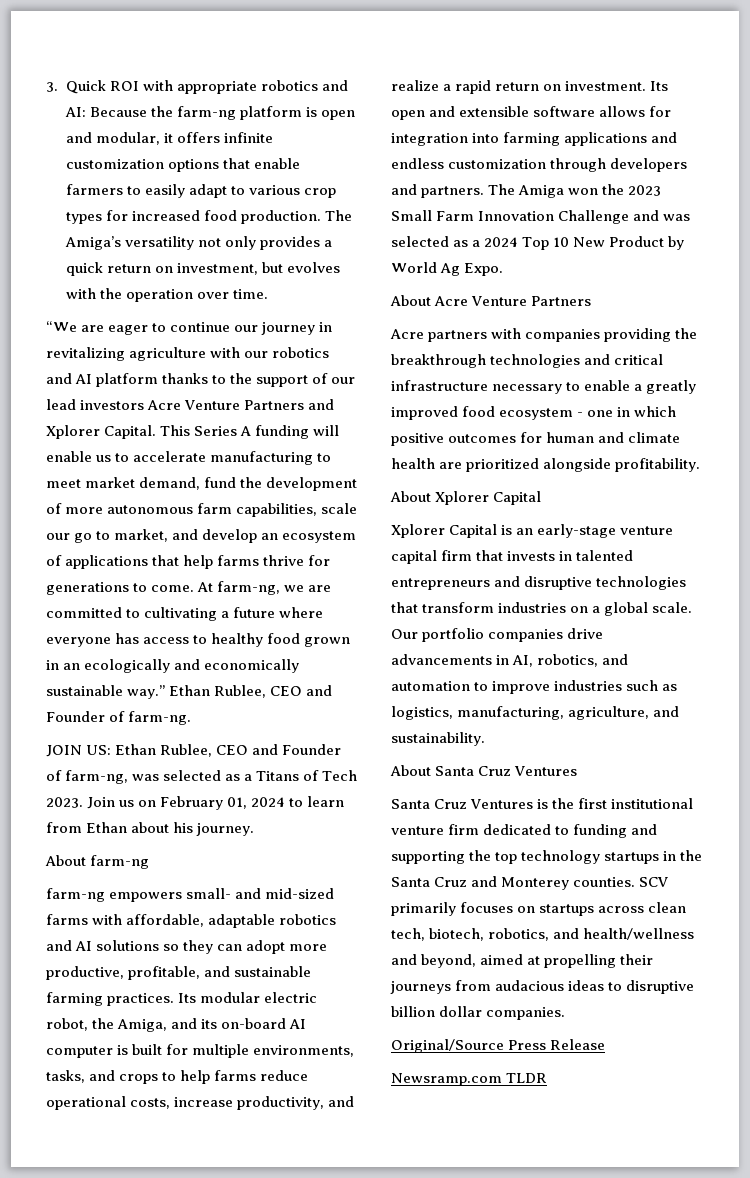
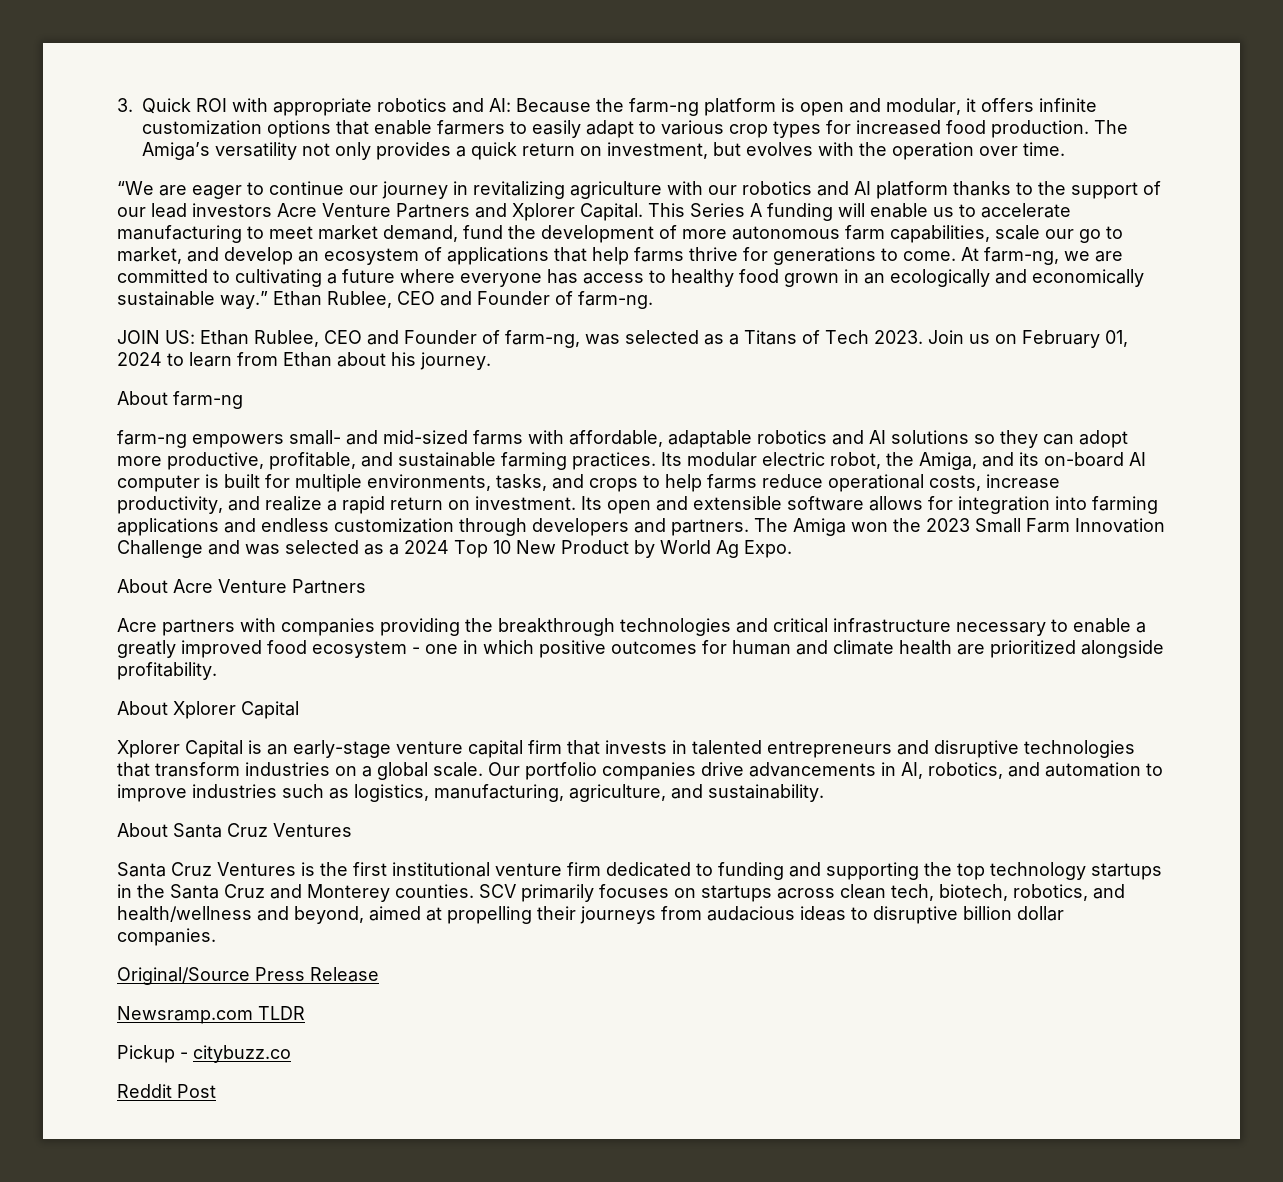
+ Pickup - citybuzz.co
+ Reddit Post

